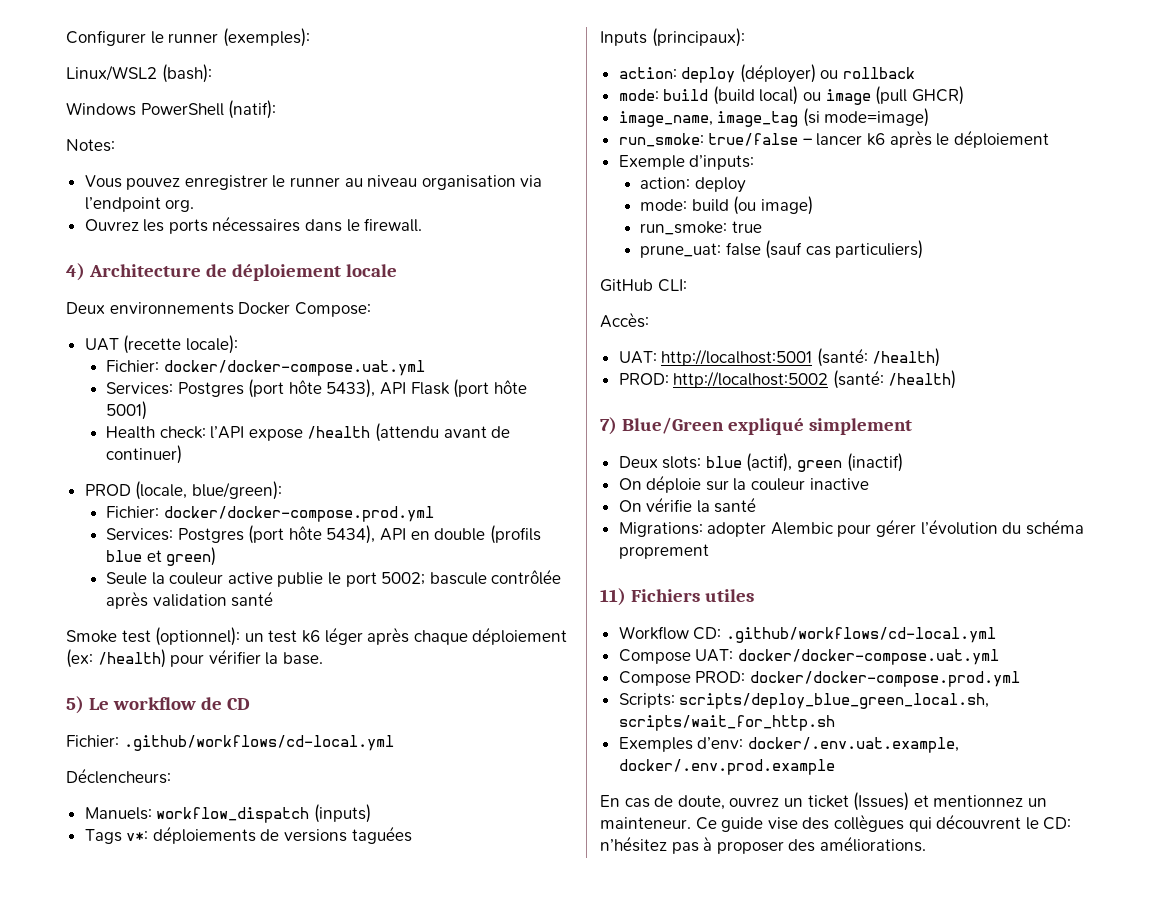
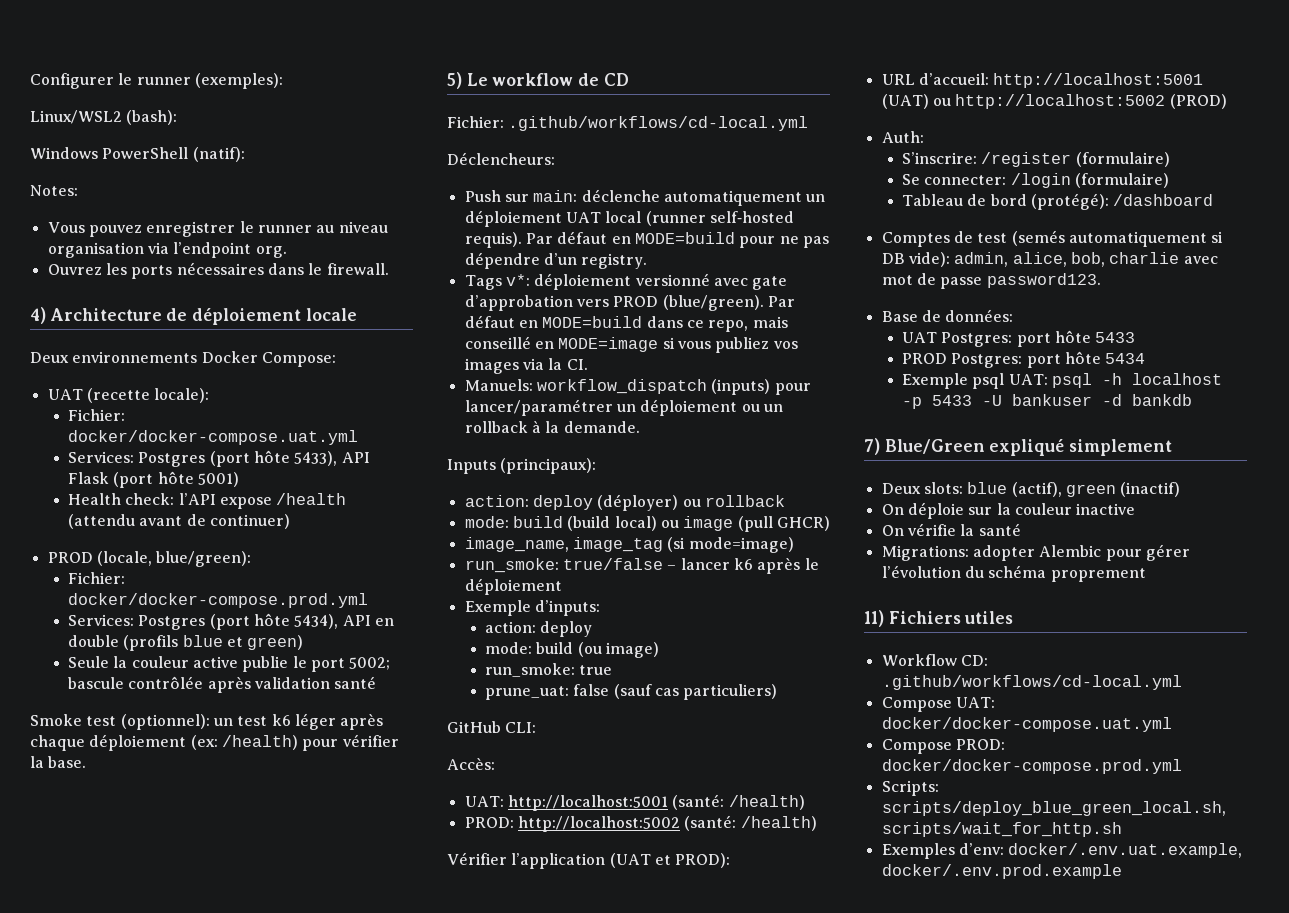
- Manuels: workflow_dispatch (inputs)
- Tags v*: déploiements de versions taguées
+ Push sur main: déclenche automatiquement un déploiement UAT local (runner self‑hosted requis). Par défaut en MODE=build pour ne pas dépendre d’un registry.
+ Tags v*: déploiement versionné avec gate d’approbation vers PROD (blue/green). Par défaut en MODE=build dans ce repo, mais conseillé en MODE=image si vous publiez vos images via la CI.
+ Manuels: workflow_dispatch (inputs) pour lancer/paramétrer un déploiement ou un rollback à la demande.
+ Vérifier l’application (UAT et PROD):
+ URL d’accueil: http://localhost:5001 (UAT) ou http://localhost:5002 (PROD)
+ Auth:
+ S’inscrire: /register (formulaire)
+ Se connecter: /login (formulaire)
+ Tableau de bord (protégé): /dashboard
+ Comptes de test (semés automatiquement si DB vide): admin, alice, bob, charlie avec mot de passe password123.
+ Base de données:
+ UAT Postgres: port hôte 5433
+ PROD Postgres: port hôte 5434
+ Exemple psql UAT: psql -h localhost -p 5433 -U bankuser -d bankdb
- En cas de doute, ouvrez un ticket (Issues) et mentionnez un mainteneur. Ce guide vise des collègues qui découvrent le CD: n’hésitez pas à proposer des améliorations.

